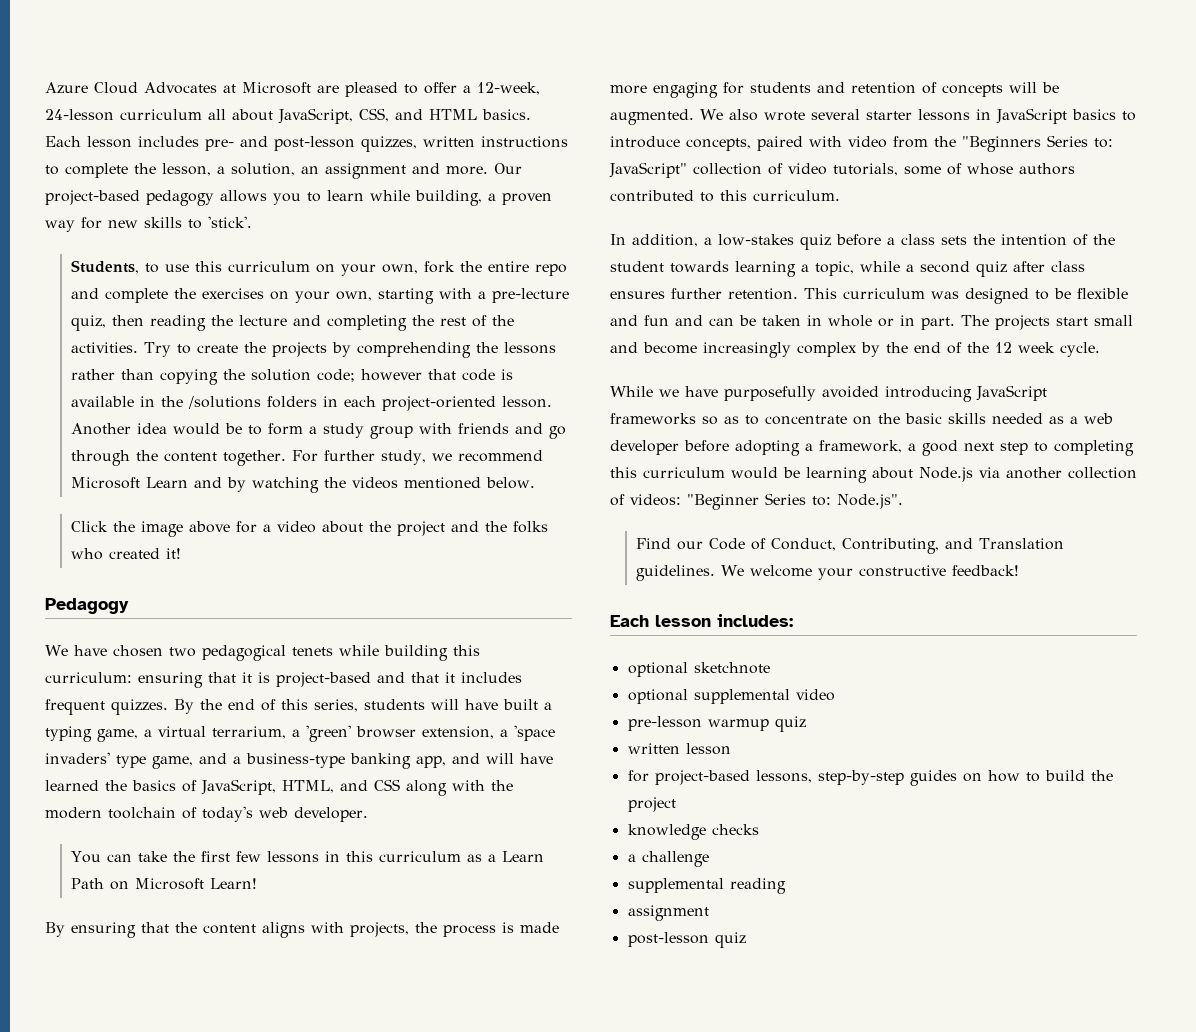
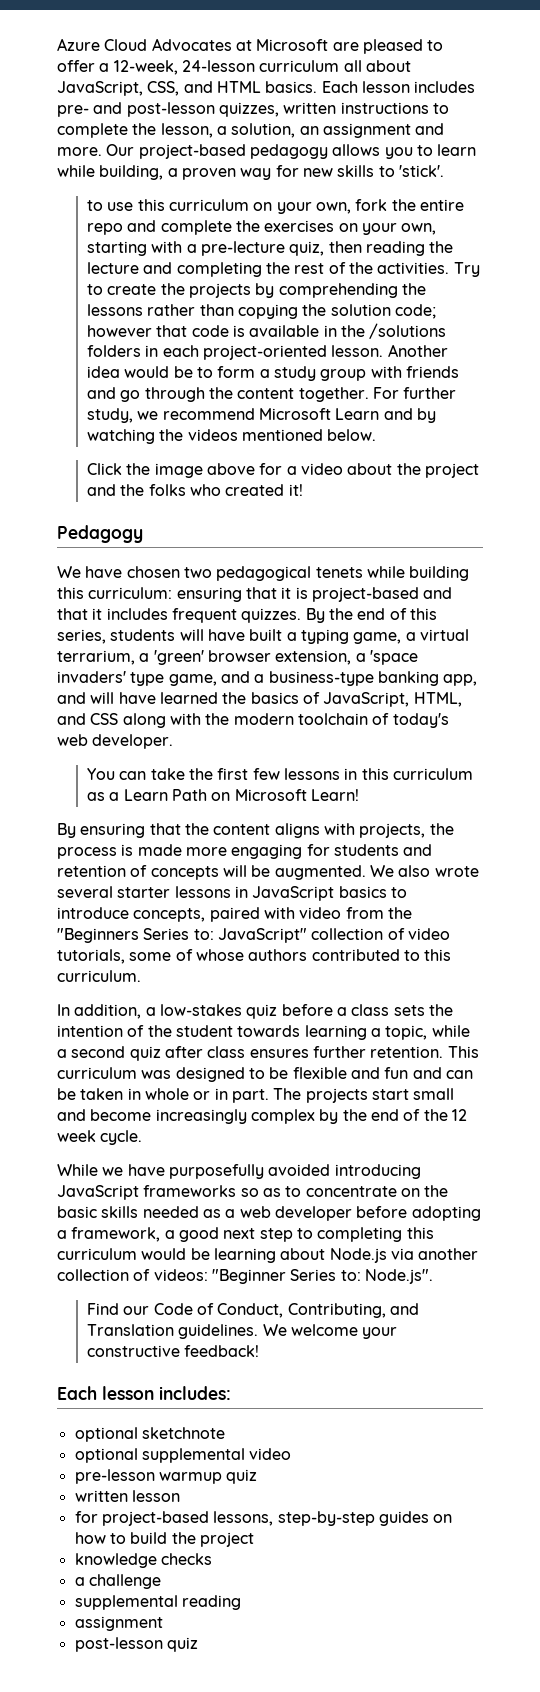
- Students, to use this curriculum on your own, fork the entire repo and complete the exercises on your own, starting with a pre-lecture quiz, then reading the lecture and completing the rest of the activities.
+ to use this curriculum on your own, fork the entire repo and complete the exercises on your own, starting with a pre-lecture quiz, then reading the lecture and completing the rest of the activities.

